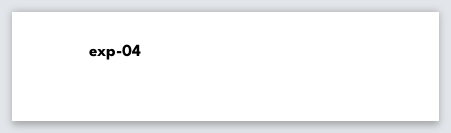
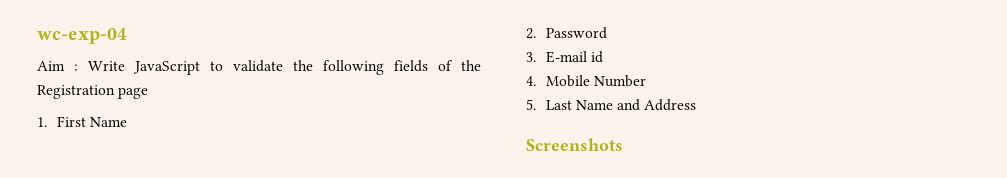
- exp-04
+ wc-exp-04
+ Aim : Write JavaScript to validate the following fields of the Registration page
+ 1. First Name
+ 2. Password
+ 3. E-mail id
+ 4. Mobile Number
+ 5. Last Name and Address
+ Screenshots

